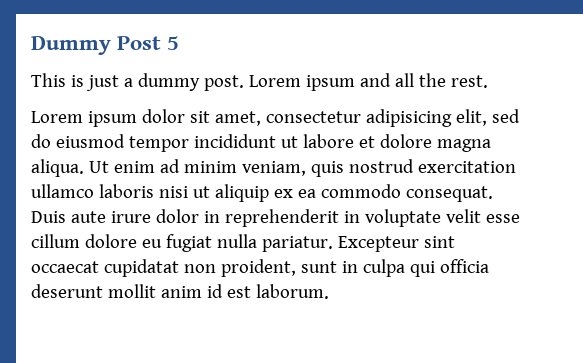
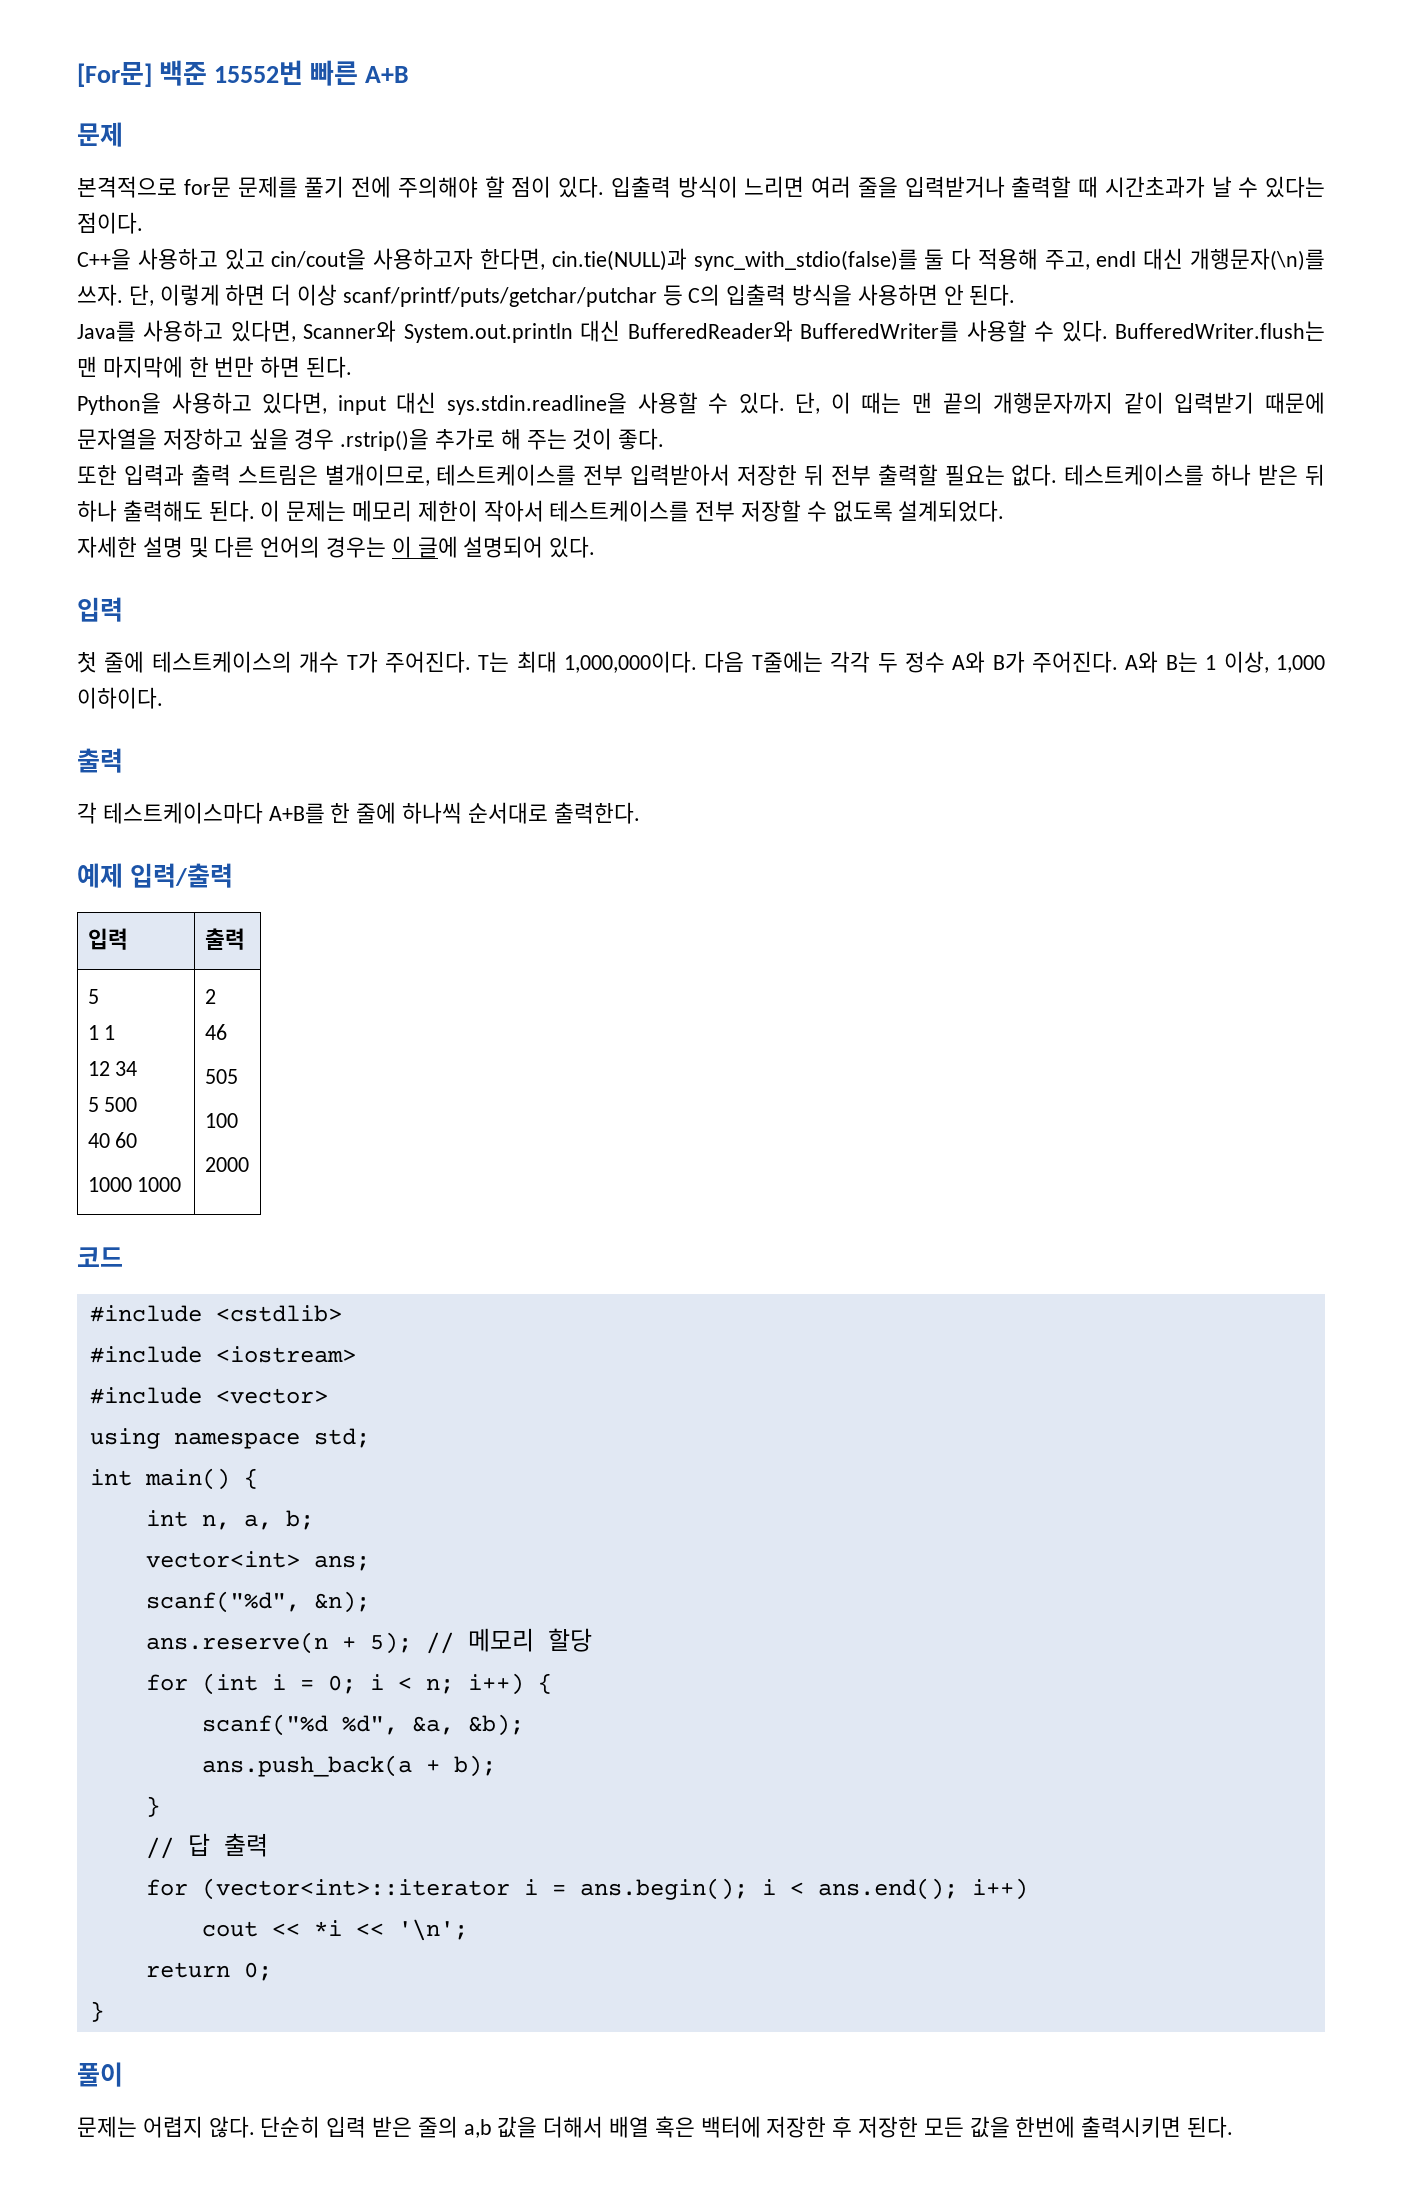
- Dummy Post 5
- This is just a dummy post. Lorem ipsum and all the rest.
- Lorem ipsum dolor sit amet, consectetur adipisicing elit, sed do eiusmod tempor incididunt ut labore et dolore magna aliqua. Ut enim ad minim veniam, quis nostrud exercitation ullamco laboris nisi ut aliquip ex ea commodo consequat. Duis aute irure dolor in reprehenderit in voluptate velit esse cillum dolore eu fugiat nulla pariatur. Excepteur sint occaecat cupidatat non proident, sunt in culpa qui officia deserunt mollit anim id est laborum.
+ [For문] 백준 15552번 빠른 A+B
+ 문제
+ 본격적으로 for문 문제를 풀기 전에 주의해야 할 점이 있다. 입출력 방식이 느리면 여러 줄을 입력받거나 출력할 때 시간초과가 날 수 있다는 점이다.
+ C++을 사용하고 있고 cin/cout을 사용하고자 한다면, cin.tie(NULL)과 sync_with_stdio(false)를 둘 다 적용해 주고, endl 대신 개행문자(\n)를 쓰자. 단, 이렇게 하면 더 이상 scanf/printf/puts/getchar/putchar 등 C의 입출력 방식을 사용하면 안 된다.
+ Java를 사용하고 있다면, Scanner와 System.out.println 대신 BufferedReader와 BufferedWriter를 사용할 수 있다. BufferedWriter.flush는 맨 마지막에 한 번만 하면 된다.
+ Python을 사용하고 있다면, input 대신 sys.stdin.readline을 사용할 수 있다. 단, 이 때는 맨 끝의 개행문자까지 같이 입력받기 때문에 문자열을 저장하고 싶을 경우 .rstrip()을 추가로 해 주는 것이 좋다.
+ 또한 입력과 출력 스트림은 별개이므로, 테스트케이스를 전부 입력받아서 저장한 뒤 전부 출력할 필요는 없다. 테스트케이스를 하나 받은 뒤 하나 출력해도 된다. 이 문제는 메모리 제한이 작아서 테스트케이스를 전부 저장할 수 없도록 설계되었다.
+ 자세한 설명 및 다른 언어의 경우는 이 글에 설명되어 있다.
+ 입력
+ 첫 줄에 테스트케이스의 개수 T가 주어진다. T는 최대 1,000,000이다. 다음 T줄에는 각각 두 정수 A와 B가 주어진다. A와 B는 1 이상, 1,000 이하이다.
+ 출력
+ 각 테스트케이스마다 A+B를 한 줄에 하나씩 순서대로 출력한다.
+ 예제 입력/출력
+ 입력 | 출력
+ 5
+ 1 1
+ 12 34
+ 5 500
+ 40 60
+ 1000 1000 | 2
+ 46
+ 505
+ 100
+ 2000
+ 코드
+ #include <cstdlib>
+ #include <iostream>
+ #include <vector>
+ using namespace std;
+ int main() {
+ int n, a, b;
+ vector<int> ans;
+ scanf("%d", &n);
+ ans.reserve(n + 5); // 메모리 할당
+ for (int i = 0; i < n; i++) {
+ scanf("%d %d", &a, &b);
+ ans.push_back(a + b);
+ }
+ // 답 출력
+ for (vector<int>::iterator i = ans.begin(); i < ans.end(); i++)
+ cout << *i << '\n';
+ return 0;
+ }
+ 풀이
+ 문제는 어렵지 않다. 단순히 입력 받은 줄의 a,b 값을 더해서 배열 혹은 백터에 저장한 후 저장한 모든 값을 한번에 출력시키면 된다.

